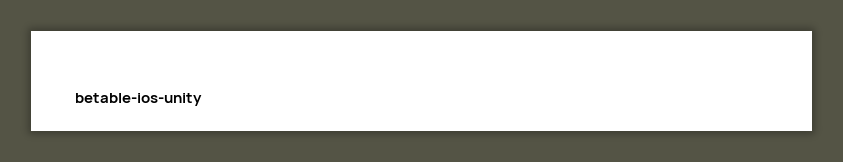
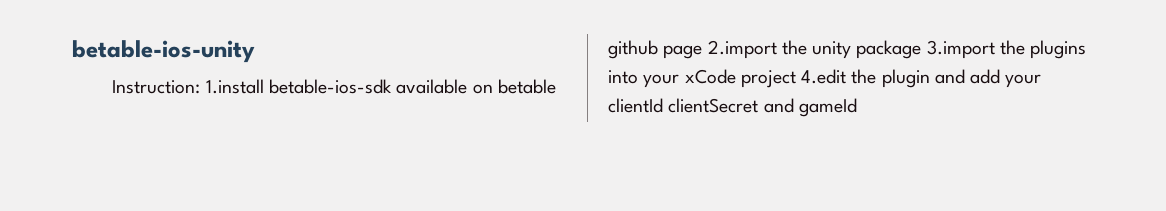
+ Instruction: 1.install betable-ios-sdk available on betable github page 2.import the unity package 3.import the plugins into your xCode project 4.edit the plugin and add your clientId clientSecret and gameId

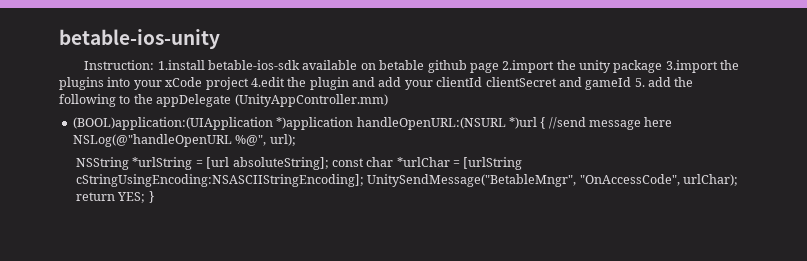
- Instruction: 1.install betable-ios-sdk available on betable github page 2.import the unity package 3.import the plugins into your xCode project 4.edit the plugin and add your clientId clientSecret and gameId
+ Instruction: 1.install betable-ios-sdk available on betable github page 2.import the unity package 3.import the plugins into your xCode project 4.edit the plugin and add your clientId clientSecret and gameId 5. add the following to the appDelegate (UnityAppController.mm)
+ (BOOL)application:(UIApplication *)application handleOpenURL:(NSURL *)url { //send message here NSLog(@"handleOpenURL %@", url);
+ NSString *urlString = [url absoluteString]; const char *urlChar = [urlString cStringUsingEncoding:NSASCIIStringEncoding]; UnitySendMessage("BetableMngr", "OnAccessCode", urlChar); return YES; }

